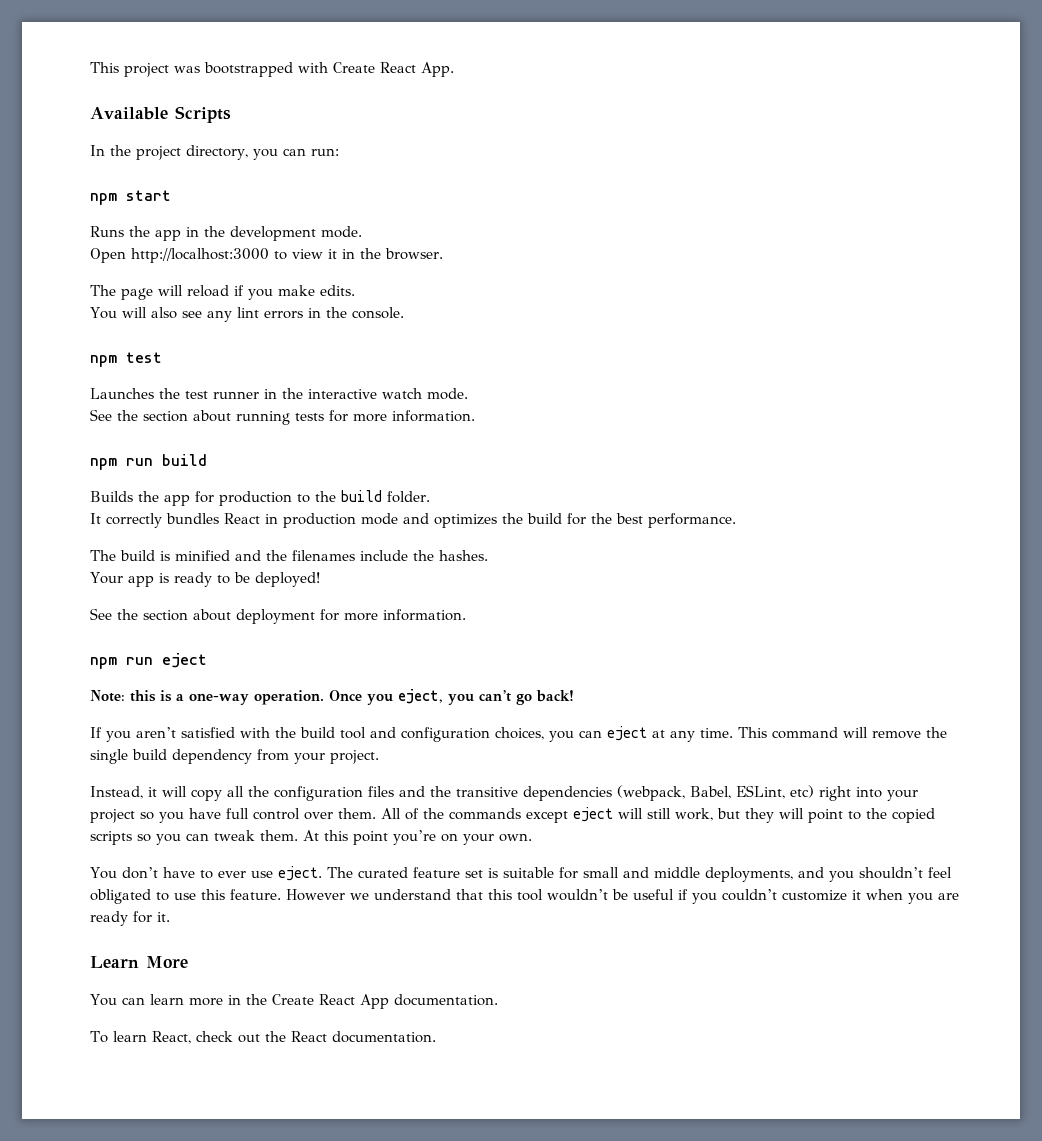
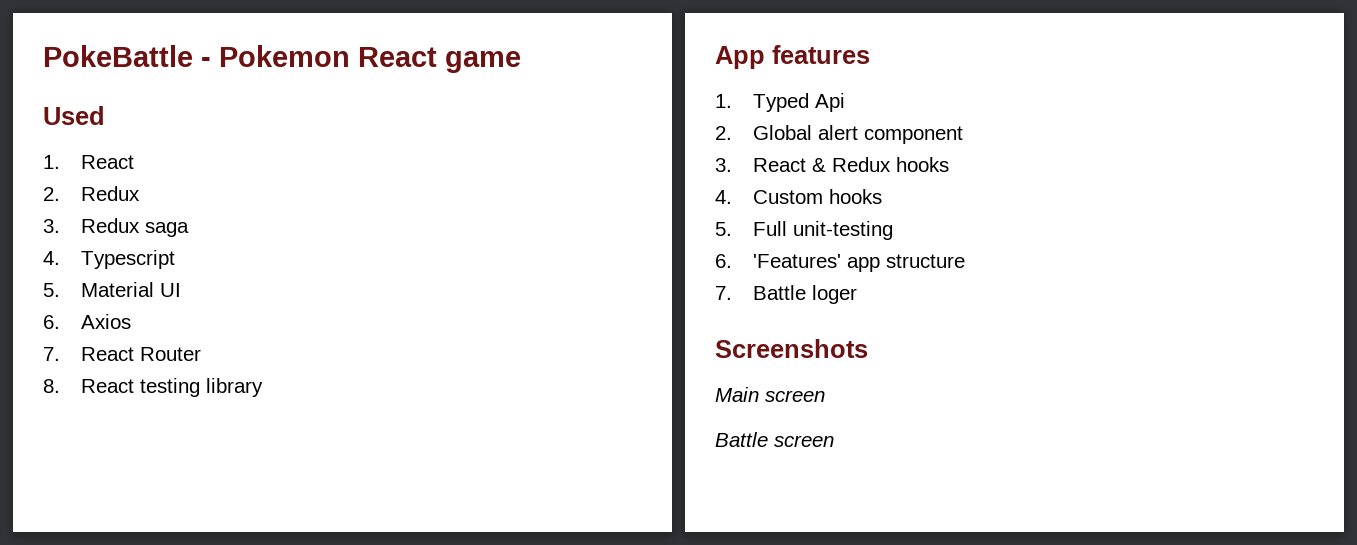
- This project was bootstrapped with Create React App.
- Available Scripts
- In the project directory, you can run:
- npm start
- Runs the app in the development mode.
- Open http://localhost:3000 to view it in the browser.
- The page will reload if you make edits.
- You will also see any lint errors in the console.
- npm test
- Launches the test runner in the interactive watch mode.
- See the section about running tests for more information.
- npm run build
- Builds the app for production to the build folder.
- It correctly bundles React in production mode and optimizes the build for the best performance.
- The build is minified and the filenames include the hashes.
- Your app is ready to be deployed!
- See the section about deployment for more information.
- npm run eject
- Note: this is a one-way operation. Once you eject, you can’t go back!
- If you aren’t satisfied with the build tool and configuration choices, you can eject at any time. This command will remove the single build dependency from your project.
- Instead, it will copy all the configuration files and the transitive dependencies (webpack, Babel, ESLint, etc) right into your project so you have full control over them. All of the commands except eject will still work, but they will point to the copied scripts so you can tweak them. At this point you’re on your own.
- You don’t have to ever use eject. The curated feature set is suitable for small and middle deployments, and you shouldn’t feel obligated to use this feature. However we understand that this tool wouldn’t be useful if you couldn’t customize it when you are ready for it.
- Learn More
- You can learn more in the Create React App documentation.
- To learn React, check out the React documentation.
+ PokeBattle - Pokemon React game
+ Used
+ 1. React
+ 2. Redux
+ 3. Redux saga
+ 4. Typescript
+ 5. Material UI
+ 6. Axios
+ 7. React Router
+ 8. React testing library
+ App features
+ 1. Typed Api
+ 2. Global alert component
+ 3. React & Redux hooks
+ 4. Custom hooks
+ 5. Full unit-testing
+ 6. 'Features' app structure
+ 7. Battle loger
+ Screenshots
+ Main screen
+ Battle screen

